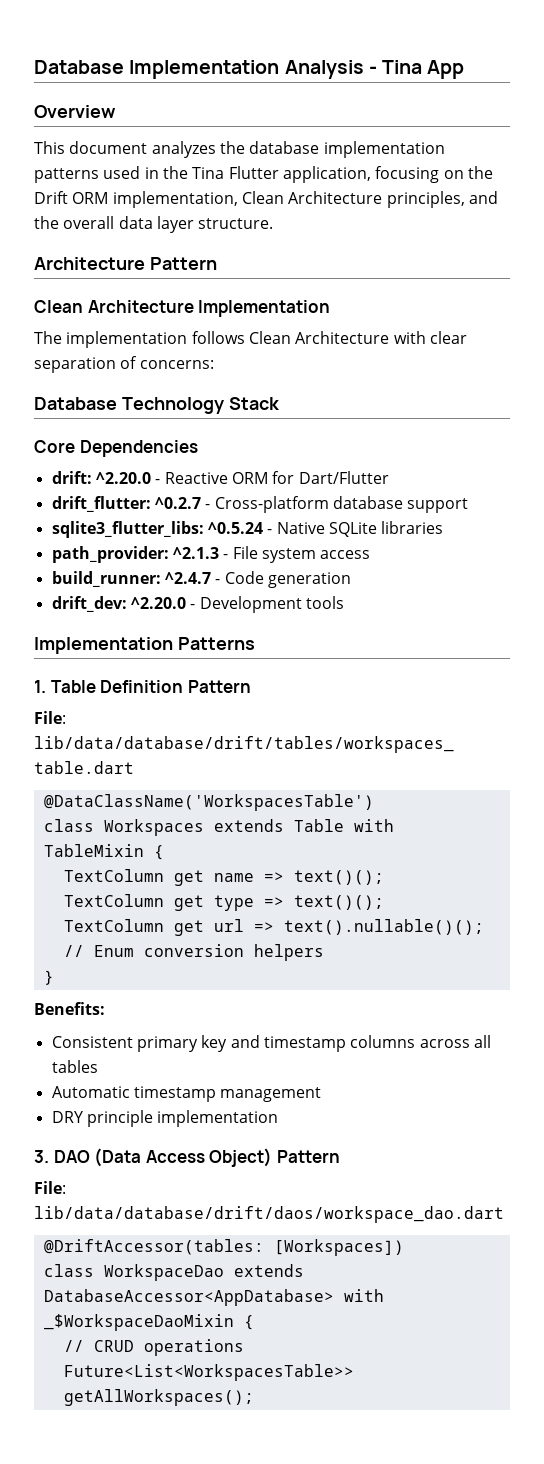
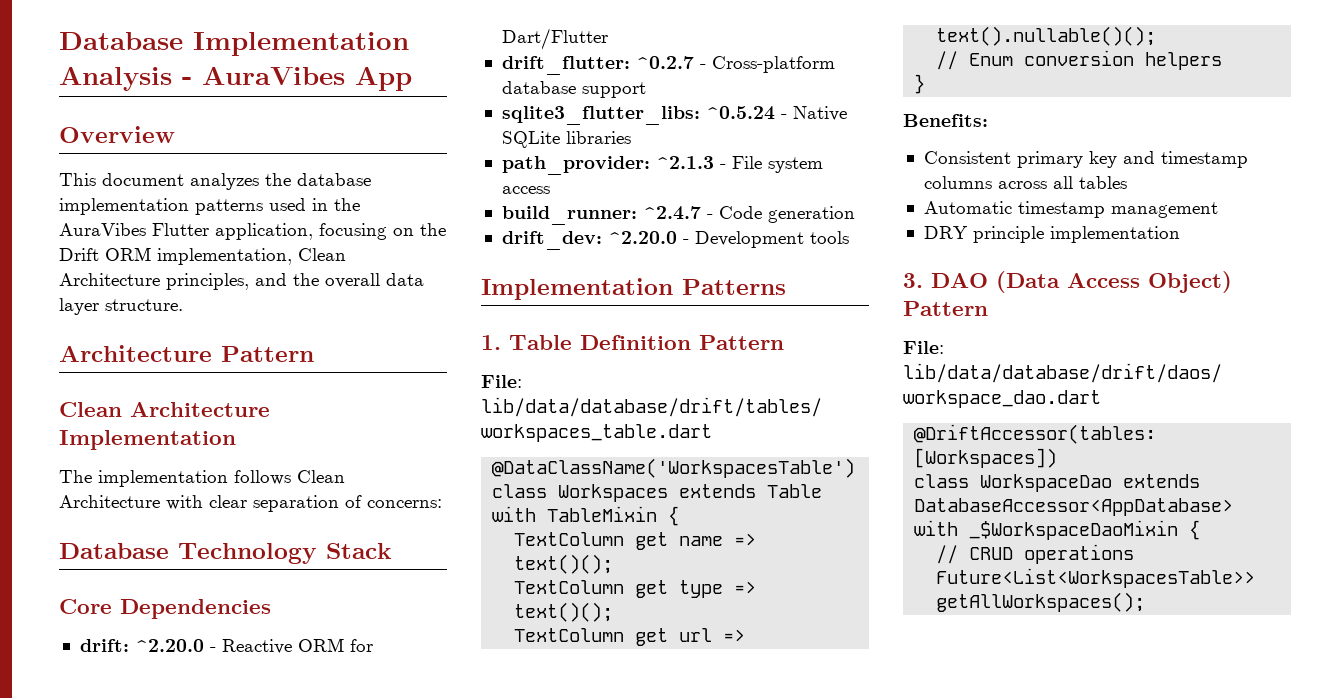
- Database Implementation Analysis - Tina App
+ Database Implementation Analysis - AuraVibes App
- This document analyzes the database implementation patterns used in the Tina Flutter application, focusing on the Drift ORM implementation, Clean Architecture principles, and the overall data layer structure.
+ This document analyzes the database implementation patterns used in the AuraVibes Flutter application, focusing on the Drift ORM implementation, Clean Architecture principles, and the overall data layer structure.

